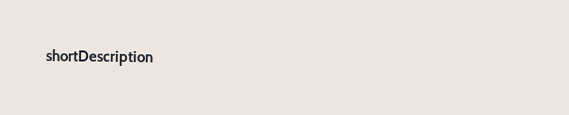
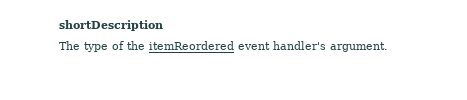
+ The type of the itemReordered event handler's argument.

